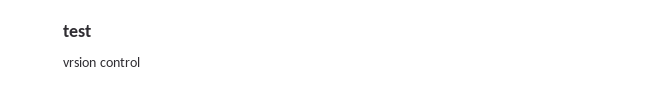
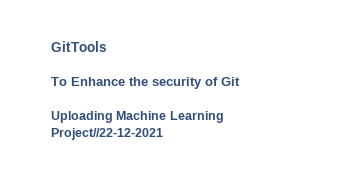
- test
- vrsion control
+ GitTools
+ To Enhance the security of Git
+ Uploading Machine Learning Project//22-12-2021

